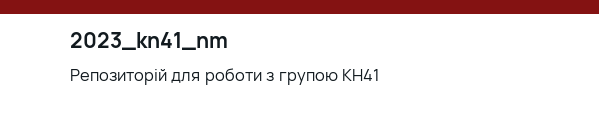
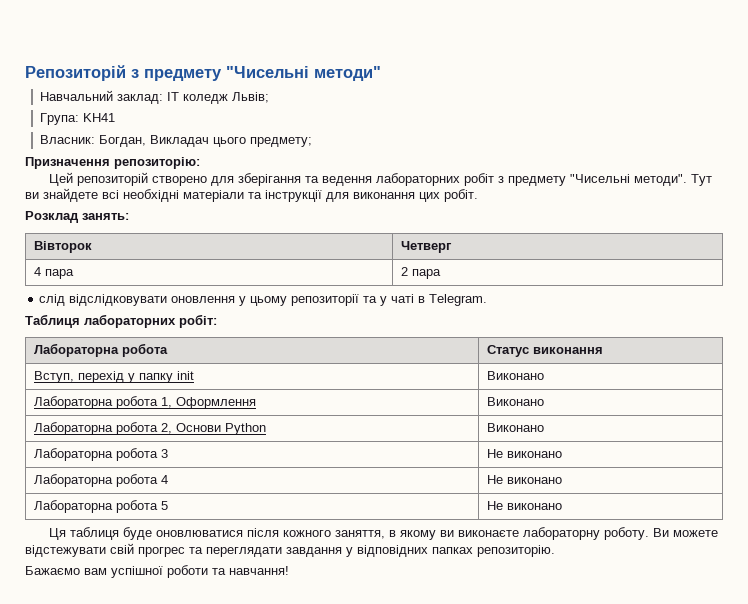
- 2023_kn41_nm
- Репозиторій для роботи з групою KН41
+ Репозиторій з предмету "Чисельні методи"
+ Навчальний заклад: ІТ коледж Львів;
+ Група: KН41
+ Власник: Богдан, Викладач цього предмету;
+ Призначення репозиторію:
+ Цей репозиторій створено для зберігання та ведення лабораторних робіт з предмету "Чисельні методи". Тут ви знайдете всі необхідні матеріали та інструкції для виконання цих робіт.
+ Розклад занять:
+ Вівторок | Четверг
+ 4 пара | 2 пара
+ слід відслідковувати оновлення у цьому репозиторії та у чаті в Telegram.
+ Таблиця лабораторних робіт:
+ Лабораторна робота | Статус виконання
+ Вступ, перехід у папку init | Виконано
+ Лабораторна робота 1, Оформлення | Виконано
+ Лабораторна робота 2, Основи Python | Виконано
+ Лабораторна робота 3 | Не виконано
+ Лабораторна робота 4 | Не виконано
+ Лабораторна робота 5 | Не виконано
+ Ця таблиця буде оновлюватися після кожного заняття, в якому ви виконаєте лабораторну роботу. Ви можете відстежувати свій прогрес та переглядати завдання у відповідних папках репозиторію.
+ Бажаємо вам успішної роботи та навчання!

